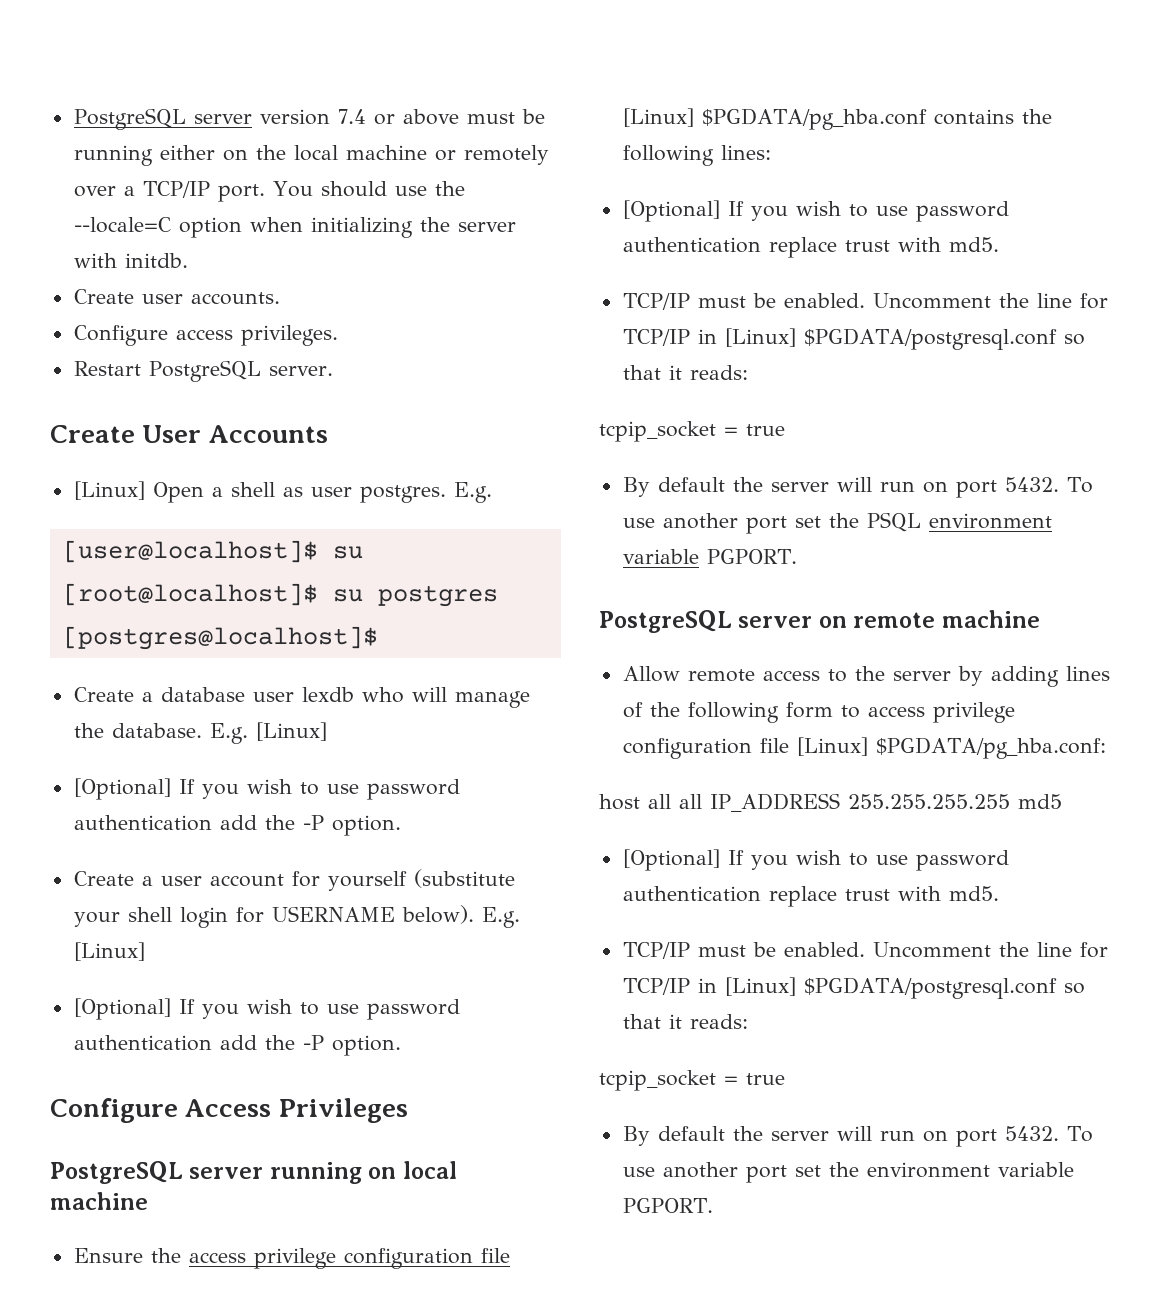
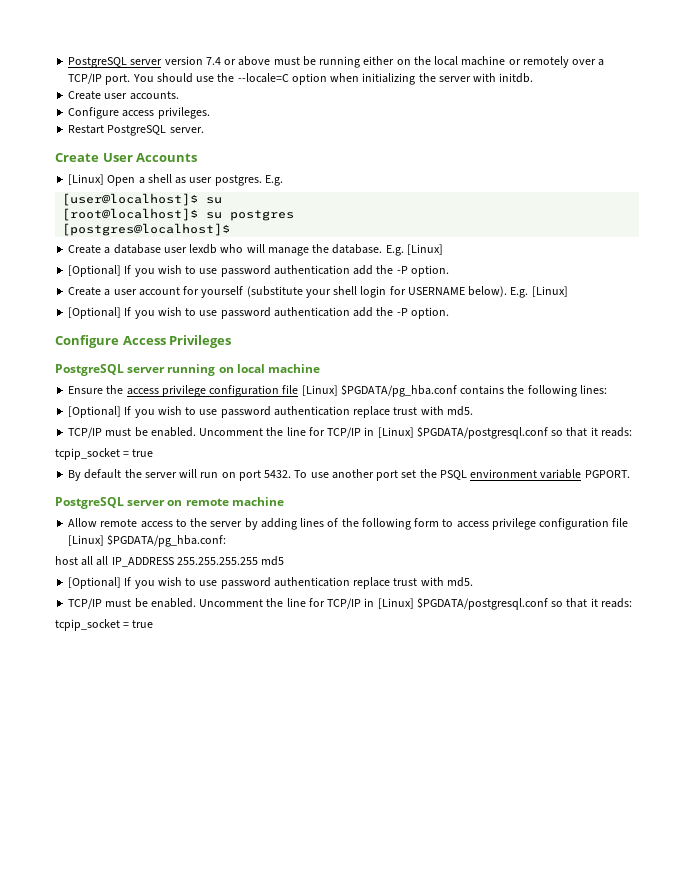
- By default the server will run on port 5432. To use another port set the environment variable PGPORT.

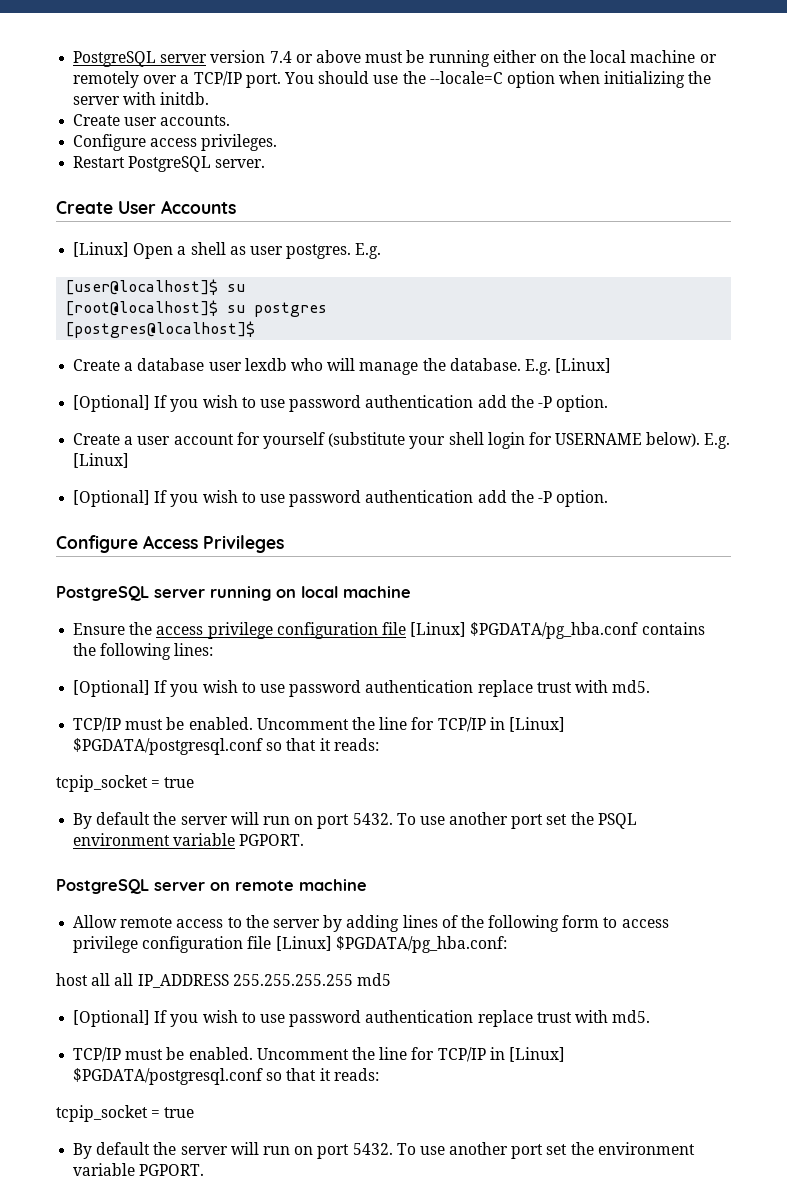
+ By default the server will run on port 5432. To use another port set the environment variable PGPORT.

